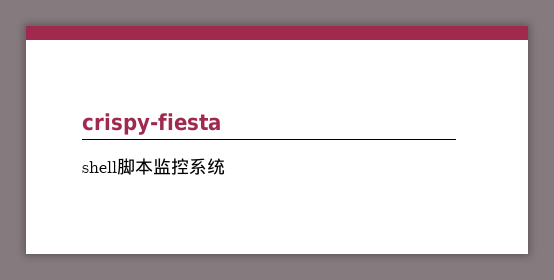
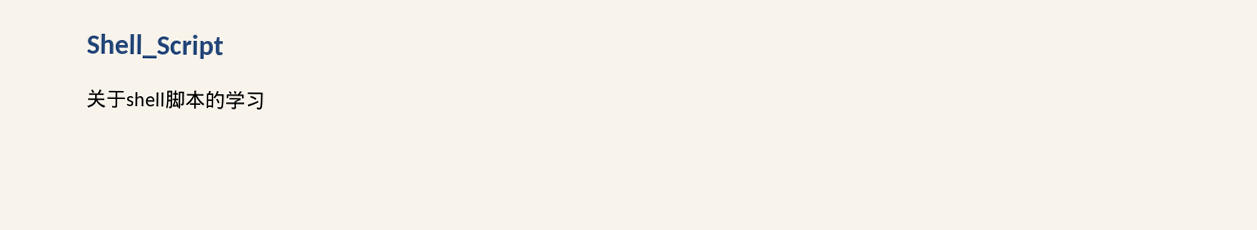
- crispy-fiesta
- shell脚本监控系统
+ Shell_Script
+ 关于shell脚本的学习

